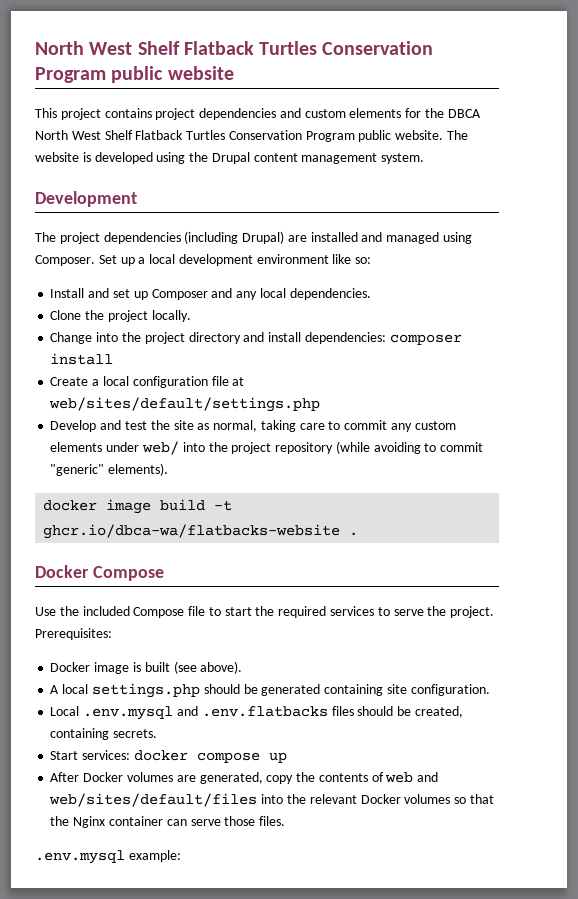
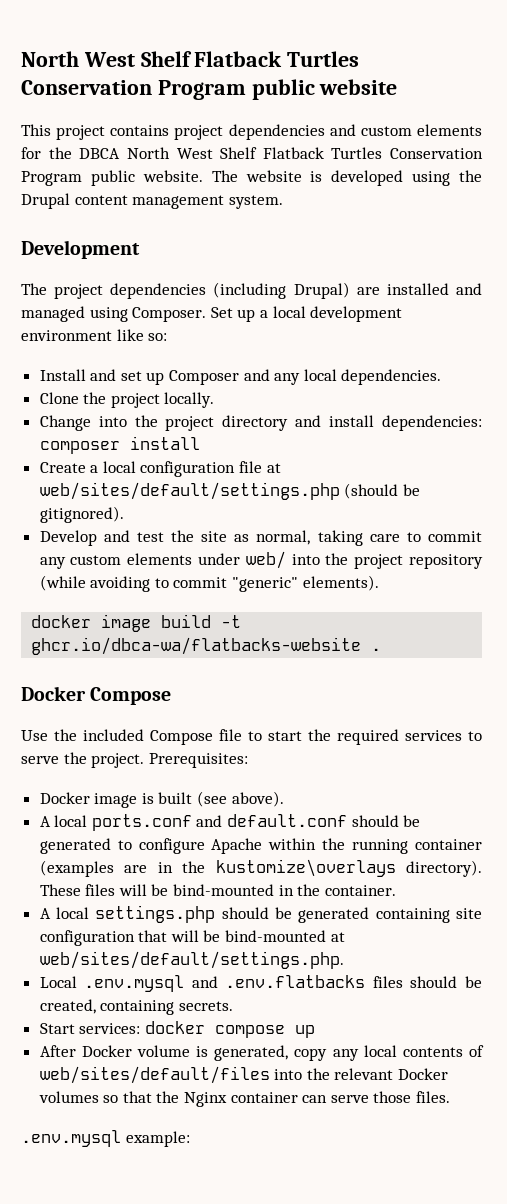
- Create a local configuration file at web/sites/default/settings.php
+ Create a local configuration file at web/sites/default/settings.php (should be gitignored).
+ A local ports.conf and default.conf should be generated to configure Apache within the running container (examples are in the kustomize\overlays directory). These files will be bind-mounted in the container.
- A local settings.php should be generated containing site configuration.
+ A local settings.php should be generated containing site configuration that will be bind-mounted at web/sites/default/settings.php.
- After Docker volumes are generated, copy the contents of web and web/sites/default/files into the relevant Docker volumes so that the Nginx container can serve those files.
+ After Docker volume is generated, copy any local contents of web/sites/default/files into the relevant Docker volumes so that the Nginx container can serve those files.

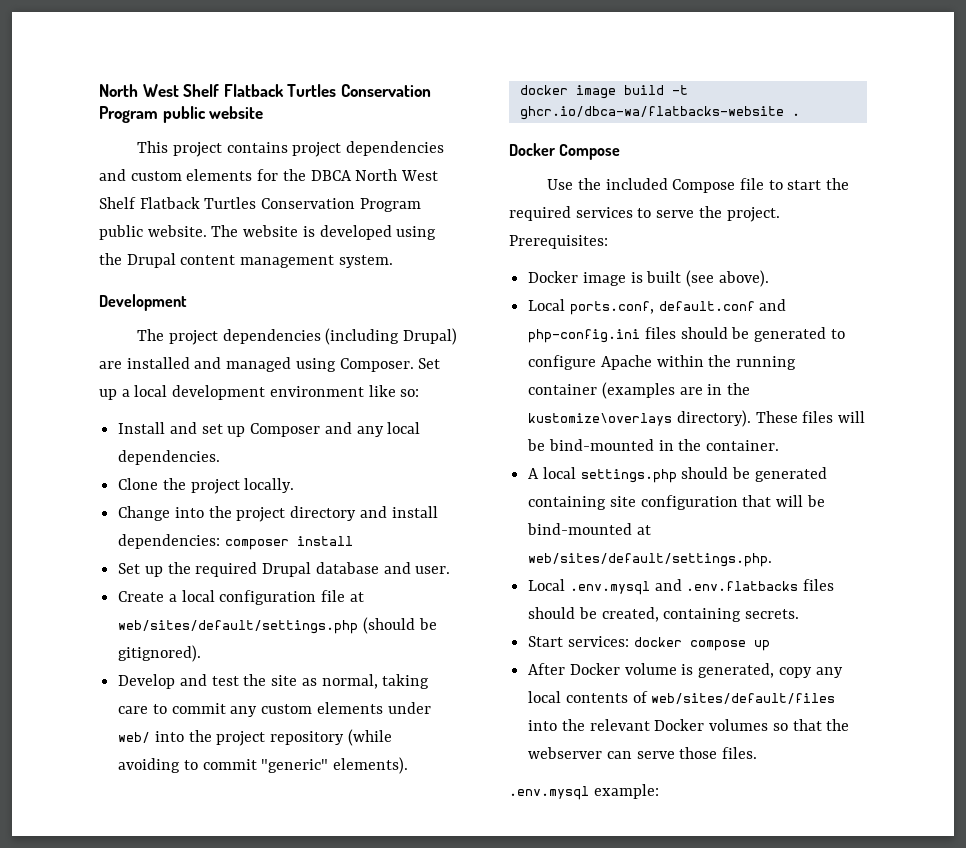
+ Set up the required Drupal database and user.
- A local ports.conf and default.conf should be generated to configure Apache within the running container (examples are in the kustomize\overlays directory).
+ Local ports.conf, default.conf and php-config.ini files should be generated to configure Apache within the running container (examples are in the kustomize\overlays directory).
- After Docker volume is generated, copy any local contents of web/sites/default/files into the relevant Docker volumes so that the Nginx container can serve those files.
+ After Docker volume is generated, copy any local contents of web/sites/default/files into the relevant Docker volumes so that the webserver can serve those files.

